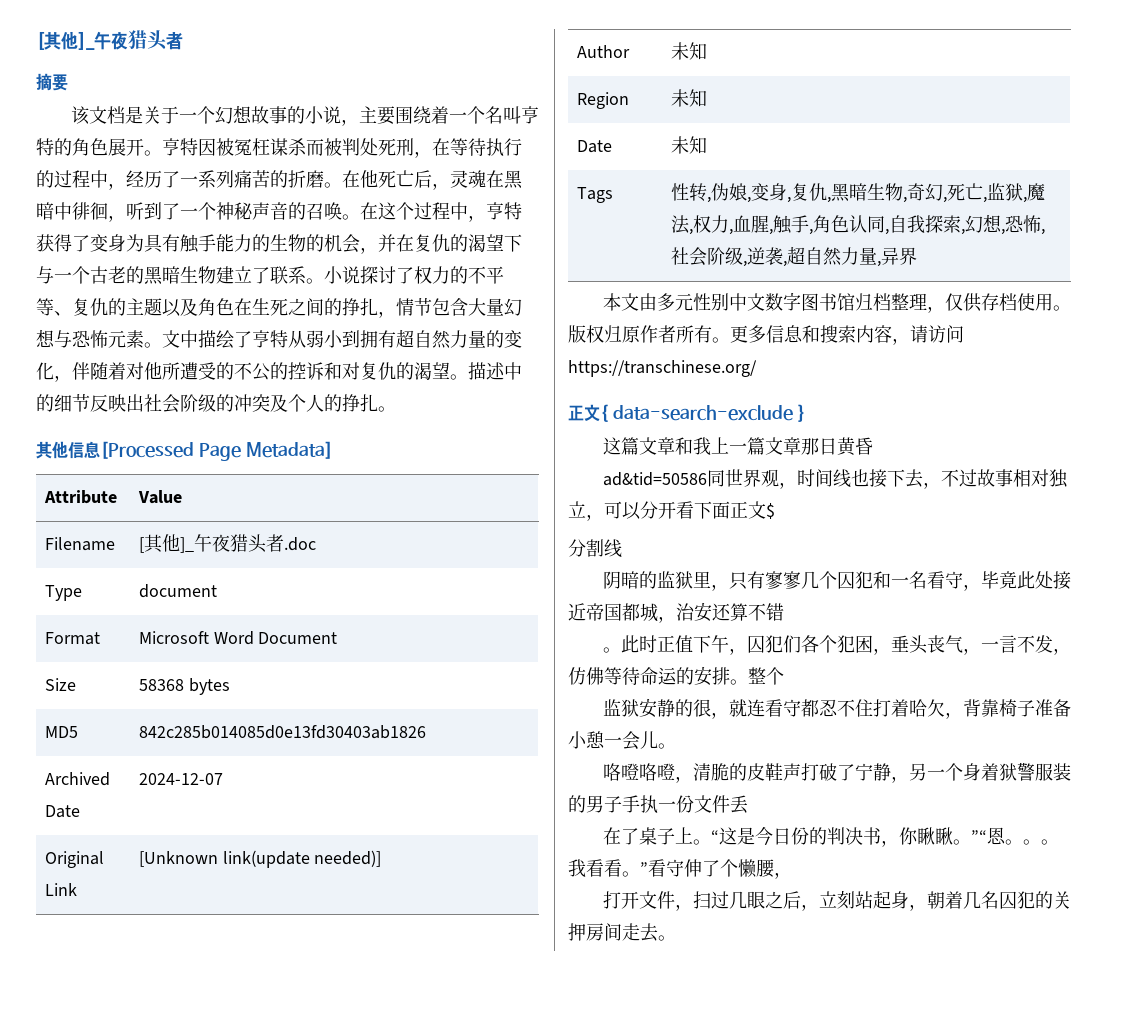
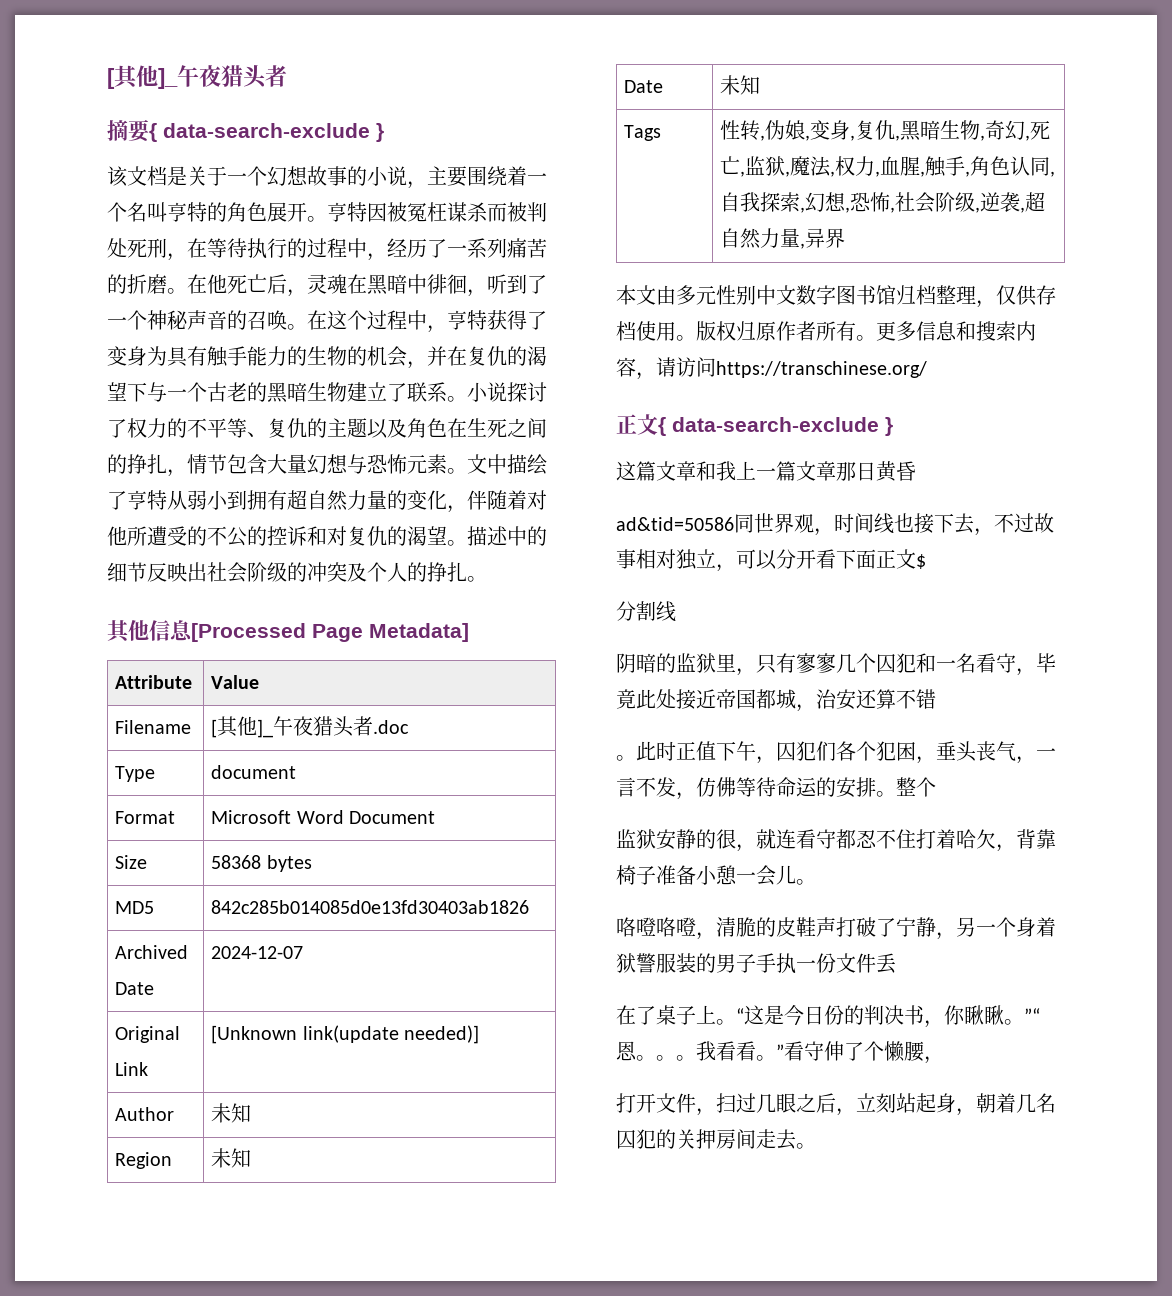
- 摘要
+ 摘要{ data-search-exclude }

